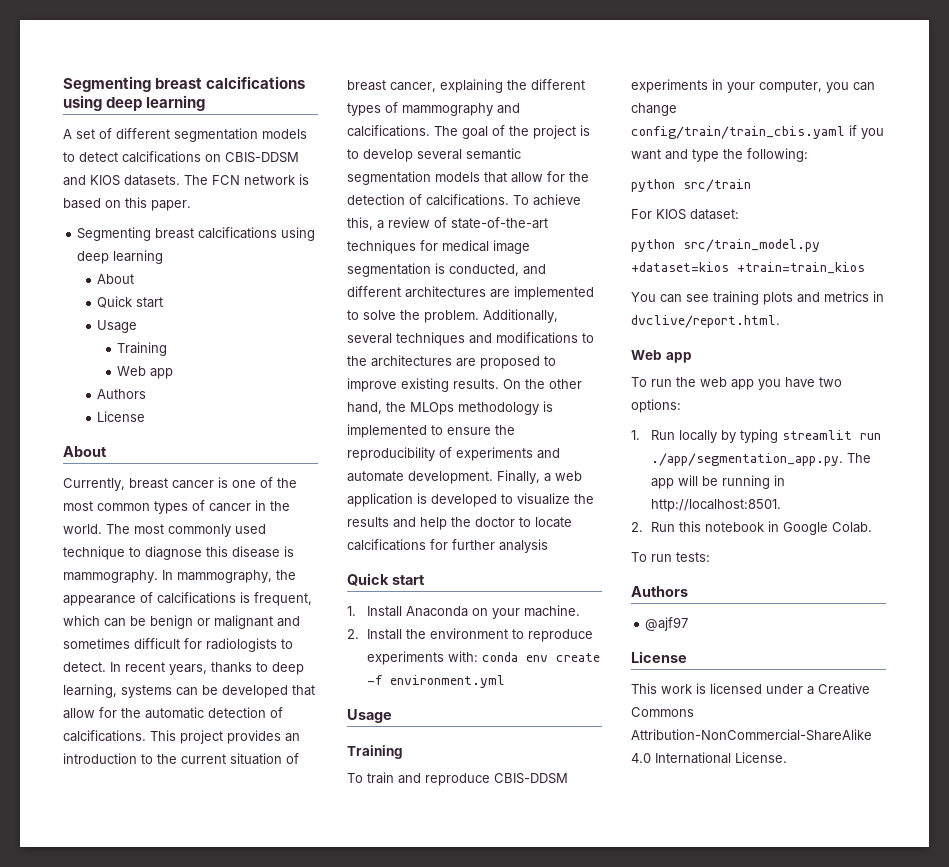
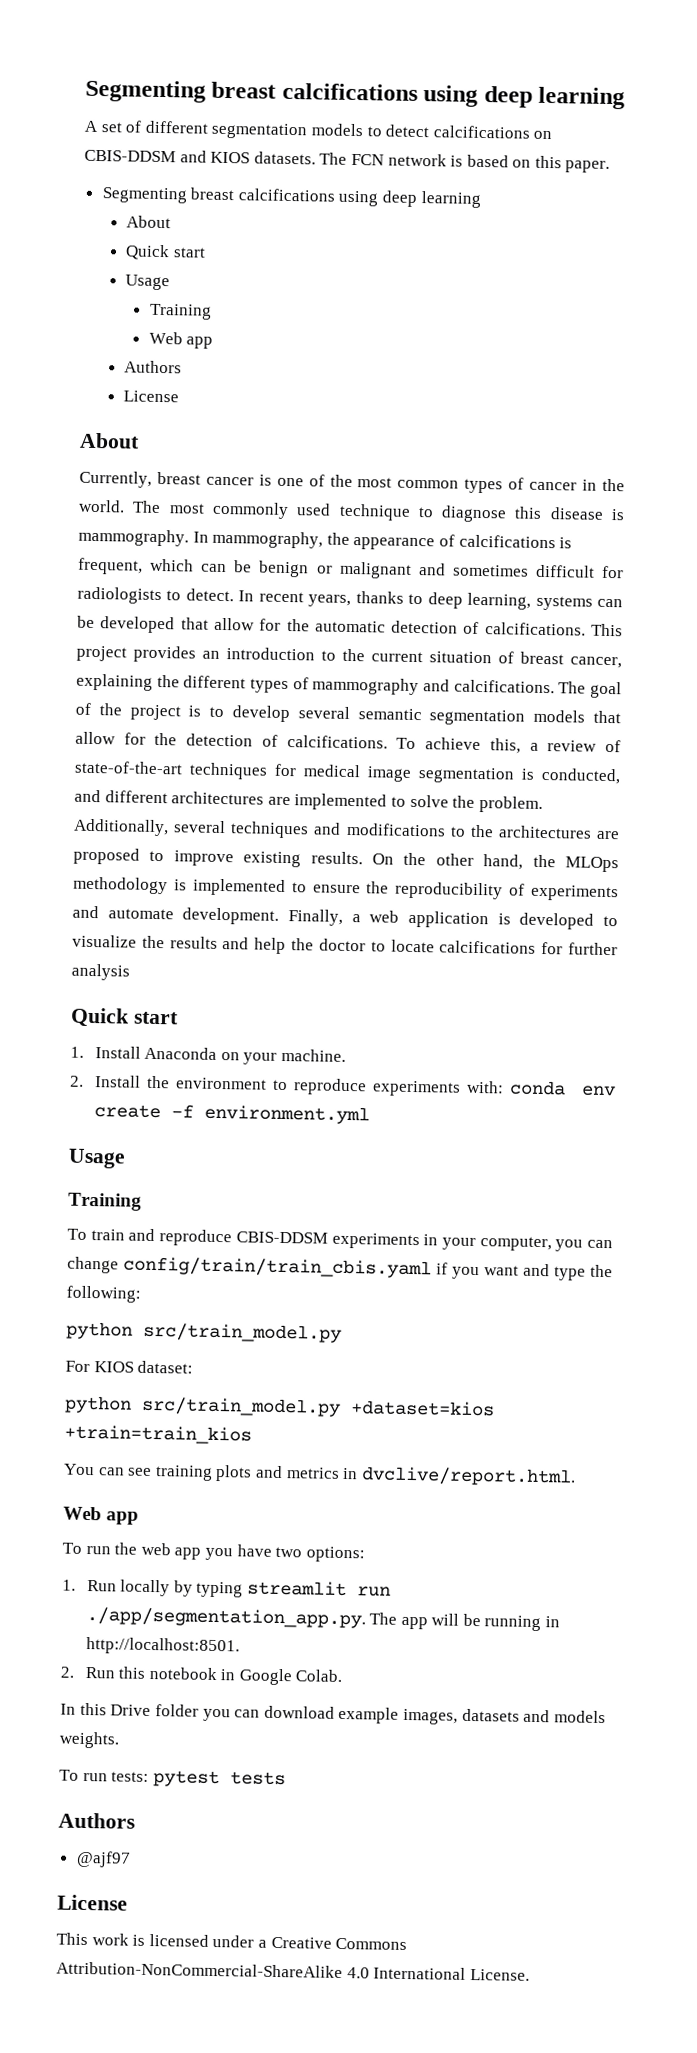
  To train and reproduce CBIS-DDSM experiments in your computer, you can change config/train/train_cbis.yaml if you want and type the following:
- python src/train
+ python src/train_model.py
+ In this Drive folder you can download example images, datasets and models weights.
- To run tests:
+ To run tests: pytest tests

